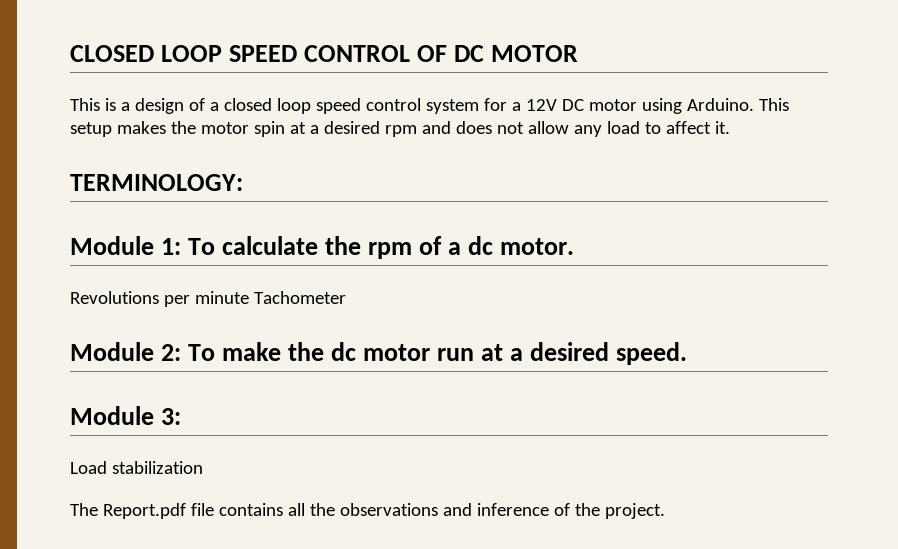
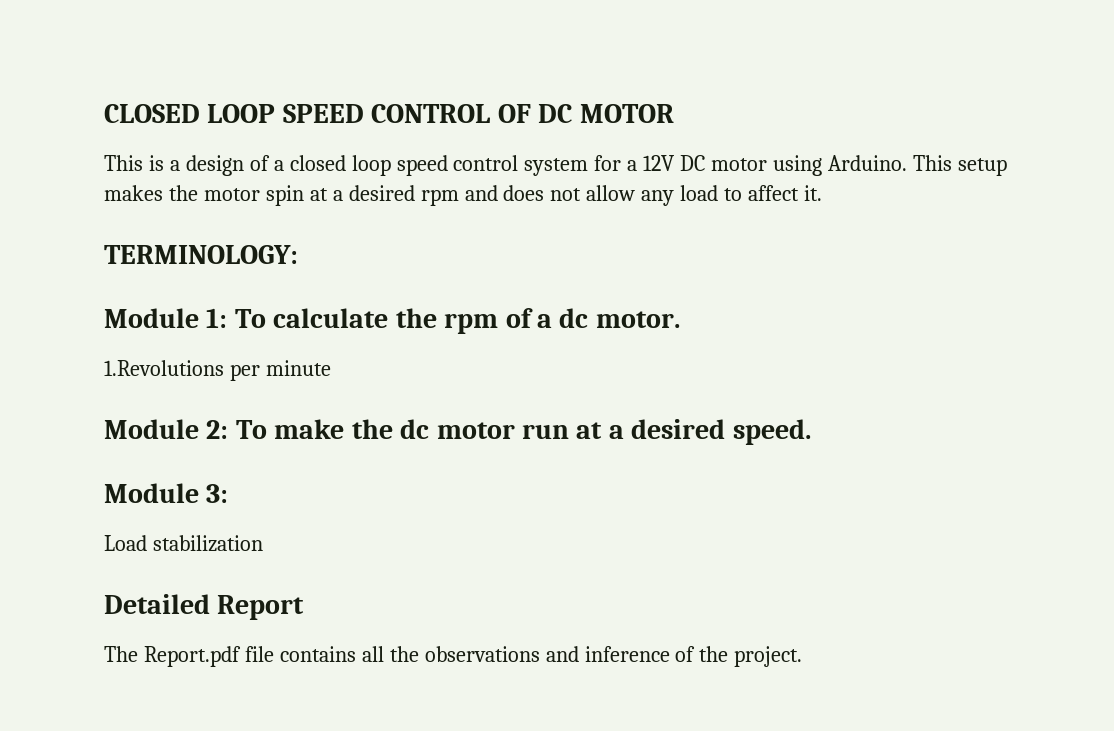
- Revolutions per minute Tachometer
+ 1.Revolutions per minute
+ Detailed Report

